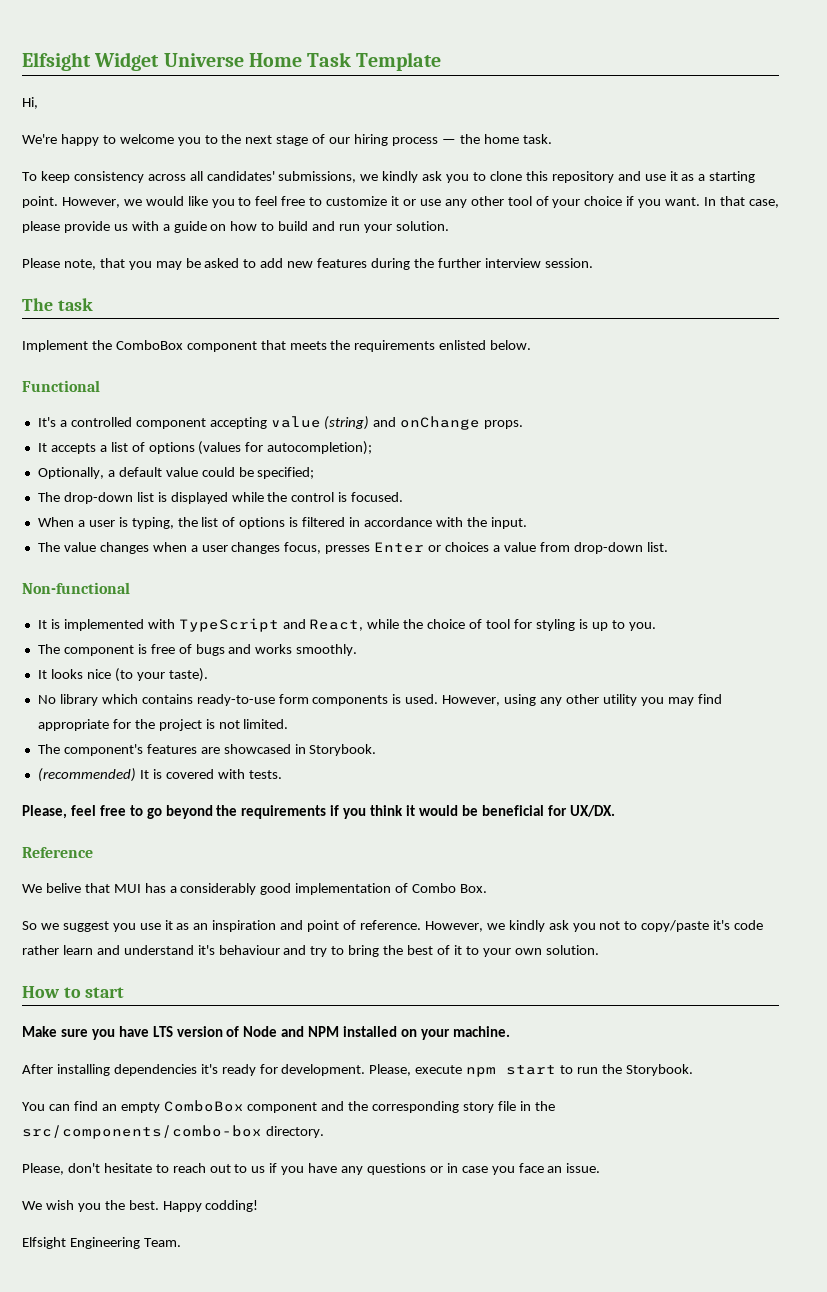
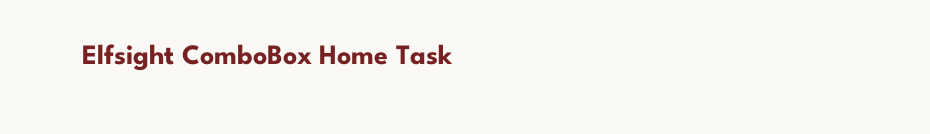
- Elfsight Widget Universe Home Task Template
- Hi,
- We're happy to welcome you to the next stage of our hiring process — the home task.
- To keep consistency across all candidates' submissions, we kindly ask you to clone this repository and use it as a starting point. However, we would like you to feel free to customize it or use any other tool of your choice if you want. In that case, please provide us with a guide on how to build and run your solution.
- Please note, that you may be asked to add new features during the further interview session.
- The task
- Implement the ComboBox component that meets the requirements enlisted below.
- Functional
- It's a controlled component accepting value (string) and onChange props.
- It accepts a list of options (values for autocompletion);
- Optionally, a default value could be specified;
- The drop-down list is displayed while the control is focused.
- When a user is typing, the list of options is filtered in accordance with the input.
- The value changes when a user changes focus, presses Enter or choices a value from drop-down list.
- Non-functional
- It is implemented with TypeScript and React, while the choice of tool for styling is up to you.
- The component is free of bugs and works smoothly.
- It looks nice (to your taste).
- No library which contains ready-to-use form components is used. However, using any other utility you may find appropriate for the project is not limited.
- The component's features are showcased in Storybook.
- (recommended) It is covered with tests.
- Please, feel free to go beyond the requirements if you think it would be beneficial for UX/DX.
- Reference
- We belive that MUI has a considerably good implementation of Combo Box.
- So we suggest you use it as an inspiration and point of reference. However, we kindly ask you not to copy/paste it's code rather learn and understand it's behaviour and try to bring the best of it to your own solution.
- How to start
- Make sure you have LTS version of Node and NPM installed on your machine.
- After installing dependencies it's ready for development. Please, execute npm start to run the Storybook.
- You can find an empty ComboBox component and the corresponding story file in the src/components/combo-box directory.
- Please, don't hesitate to reach out to us if you have any questions or in case you face an issue.
- We wish you the best. Happy codding!
- Elfsight Engineering Team.
+ Elfsight ComboBox Home Task

